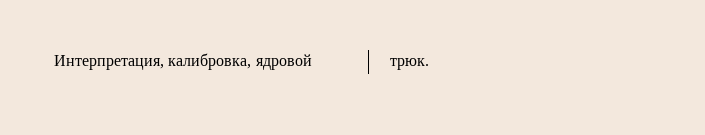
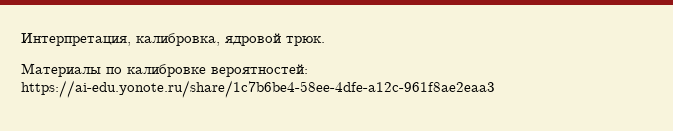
+ Материалы по калибровке вероятностей: https://ai-edu.yonote.ru/share/1c7b6be4-58ee-4dfe-a12c-961f8ae2eaa3

